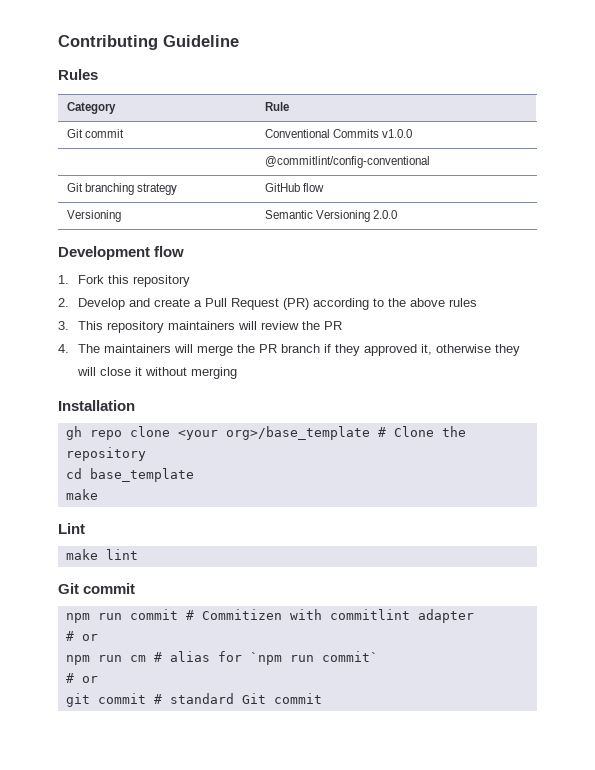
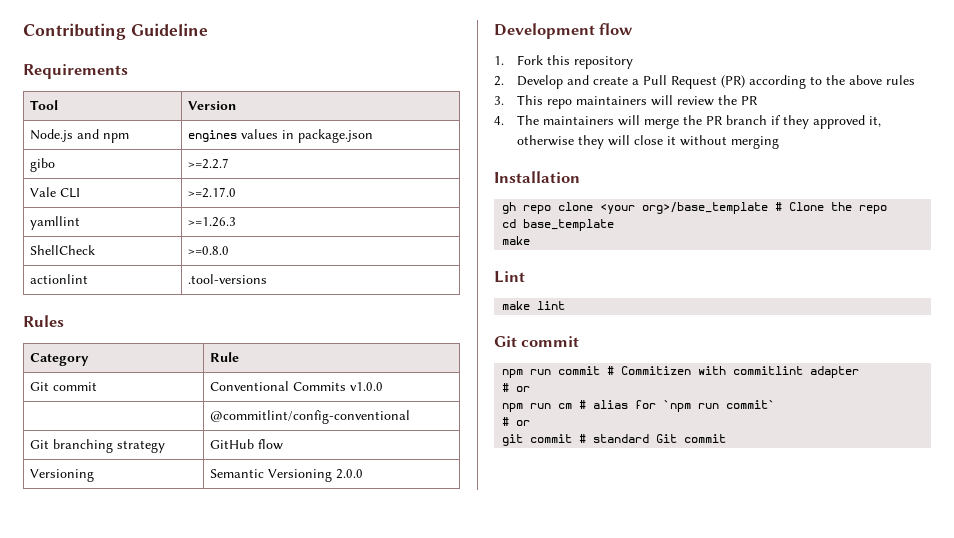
+ Requirements
+ Tool | Version
+ Node.js and npm | engines values in package.json
+ gibo | >=2.2.7
+ Vale CLI | >=2.17.0
+ yamllint | >=1.26.3
+ ShellCheck | >=0.8.0
+ actionlint | .tool-versions
- 3. This repository maintainers will review the PR
+ 3. This repo maintainers will review the PR
- gh repo clone <your org>/base_template # Clone the repository
+ gh repo clone <your org>/base_template # Clone the repo

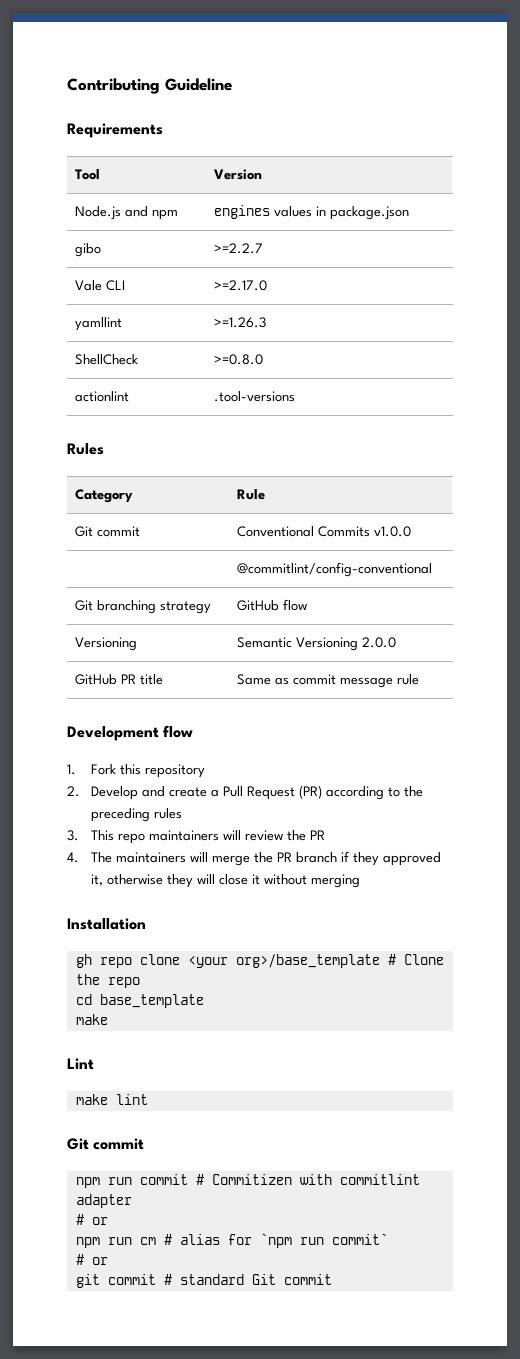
+ GitHub PR title | Same as commit message rule
- 2. Develop and create a Pull Request (PR) according to the above rules
+ 2. Develop and create a Pull Request (PR) according to the preceding rules

